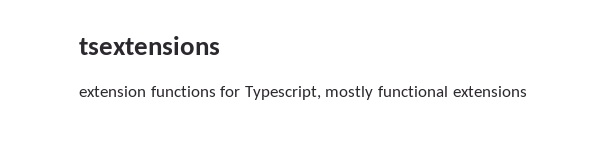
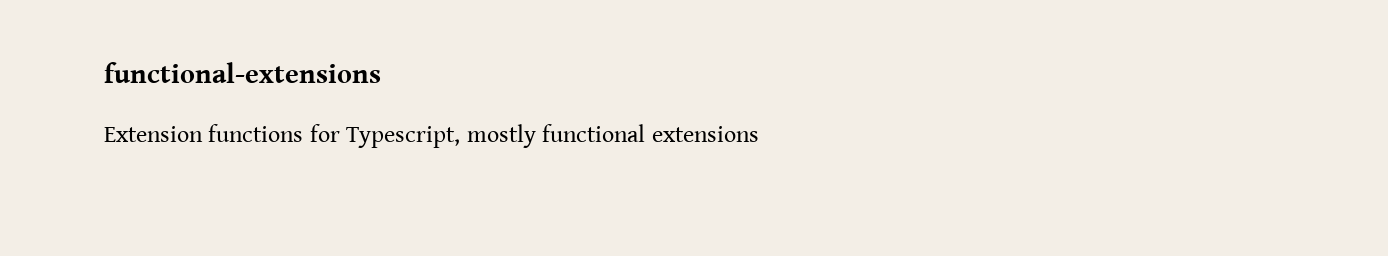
- tsextensions
- extension functions for Typescript, mostly functional extensions
+ functional-extensions
+ Extension functions for Typescript, mostly functional extensions

